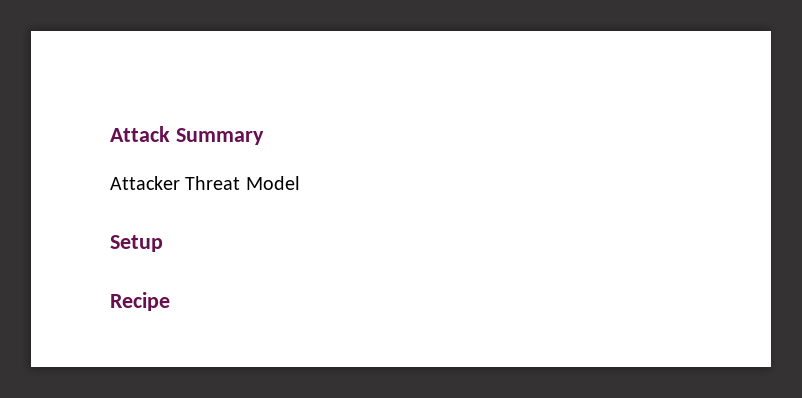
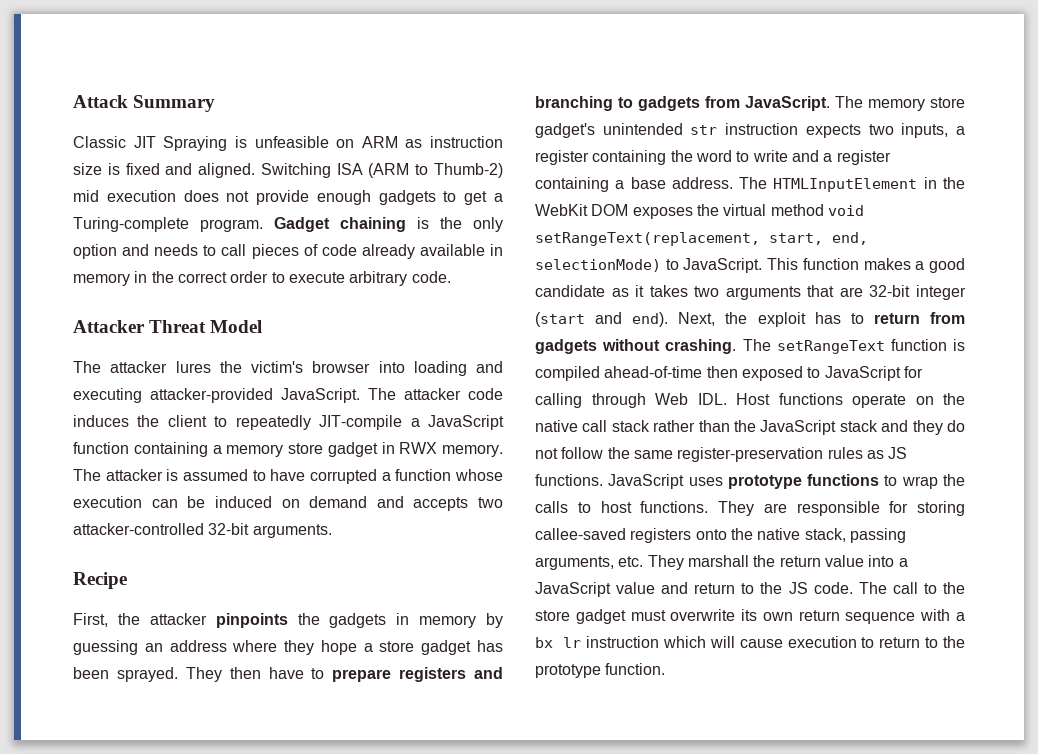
+ Classic JIT Spraying is unfeasible on ARM as instruction size is fixed and aligned. Switching ISA (ARM to Thumb-2) mid execution does not provide enough gadgets to get a Turing-complete program. Gadget chaining is the only option and needs to call pieces of code already available in memory in the correct order to execute arbitrary code.
  Attacker Threat Model
- Setup
+ The attacker lures the victim's browser into loading and executing attacker-provided JavaScript. The attacker code induces the client to repeatedly JIT-compile a JavaScript function containing a memory store gadget in RWX memory. The attacker is assumed to have corrupted a function whose execution can be induced on demand and accepts two attacker-controlled 32-bit arguments.
  Recipe
+ First, the attacker pinpoints the gadgets in memory by guessing an address where they hope a store gadget has been sprayed. They then have to prepare registers and branching to gadgets from JavaScript. The memory store gadget's unintended str instruction expects two inputs, a register containing the word to write and a register containing a base address. The HTMLInputElement in the WebKit DOM exposes the virtual method void setRangeText(replacement, start, end, selectionMode) to JavaScript. This function makes a good candidate as it takes two arguments that are 32-bit integer (start and end). Next, the exploit has to return from gadgets without crashing. The setRangeText function is compiled ahead-of-time then exposed to JavaScript for calling through Web IDL. Host functions operate on the native call stack rather than the JavaScript stack and they do not follow the same register-preservation rules as JS functions. JavaScript uses prototype functions to wrap the calls to host functions. They are responsible for storing callee-saved registers onto the native stack, passing arguments, etc. They marshall the return value into a JavaScript value and return to the JS code. The call to the store gadget must overwrite its own return sequence with a bx lr instruction which will cause execution to return to the prototype function.

